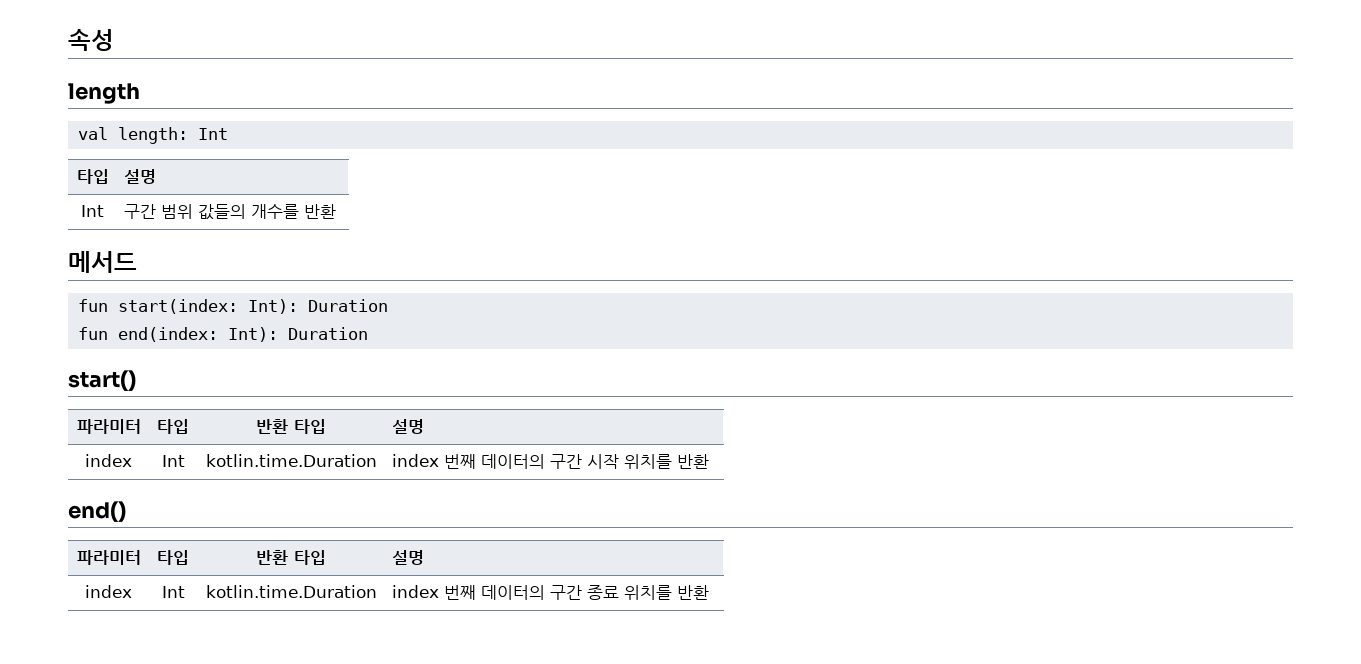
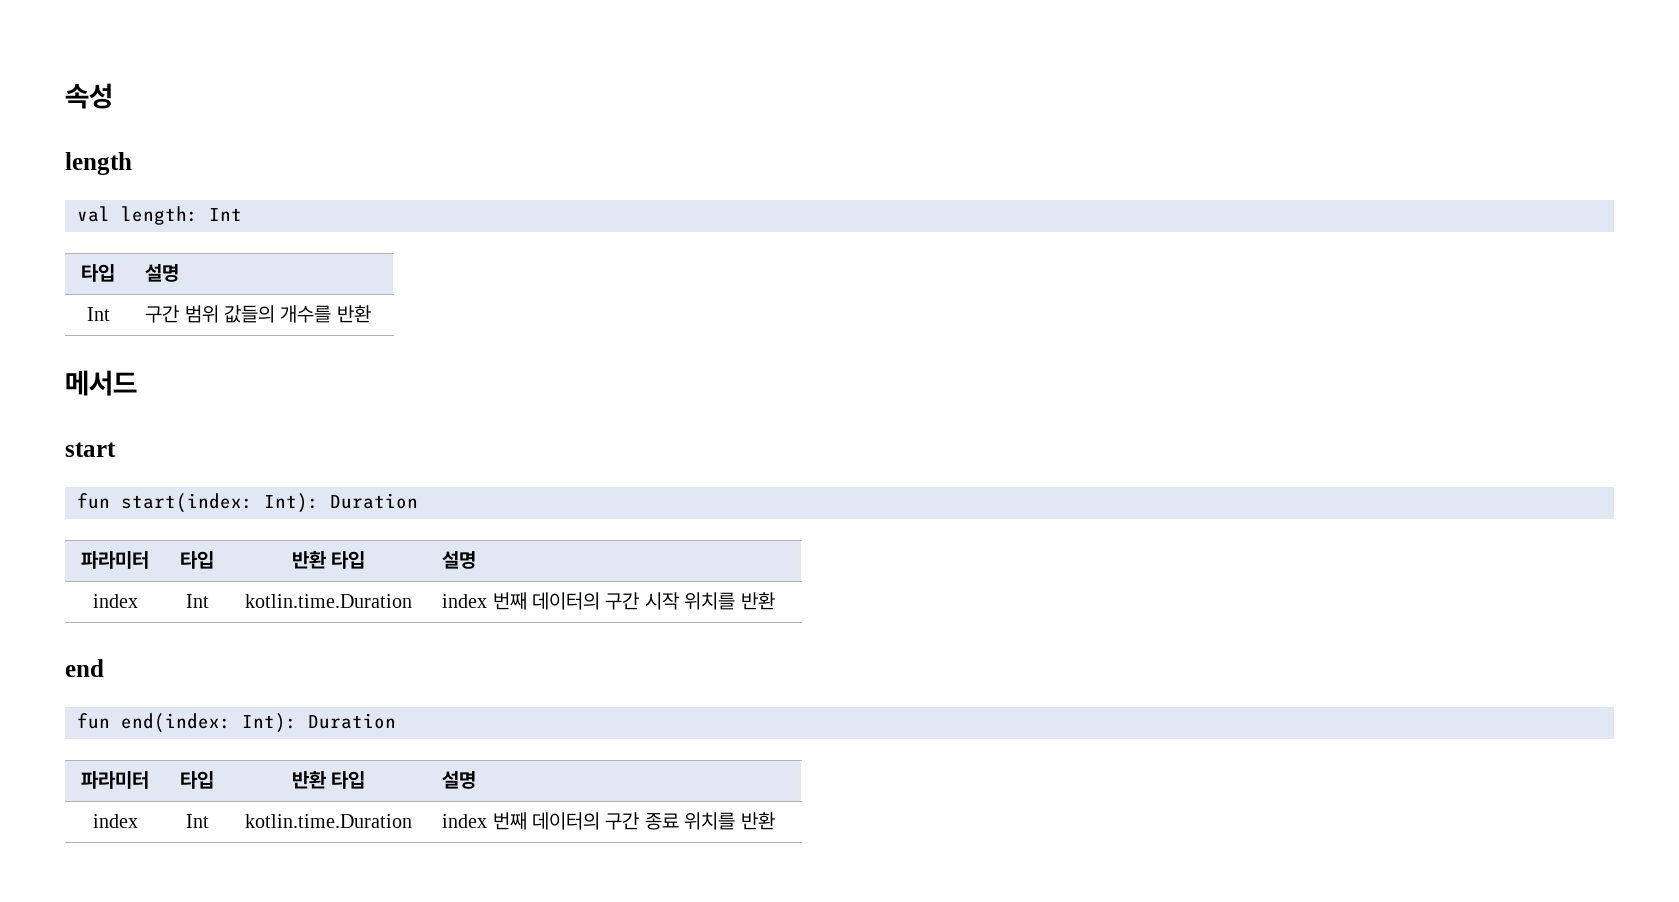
+ start
- fun end(index: Int): Duration
- start()
- end()
+ end
+ fun end(index: Int): Duration

